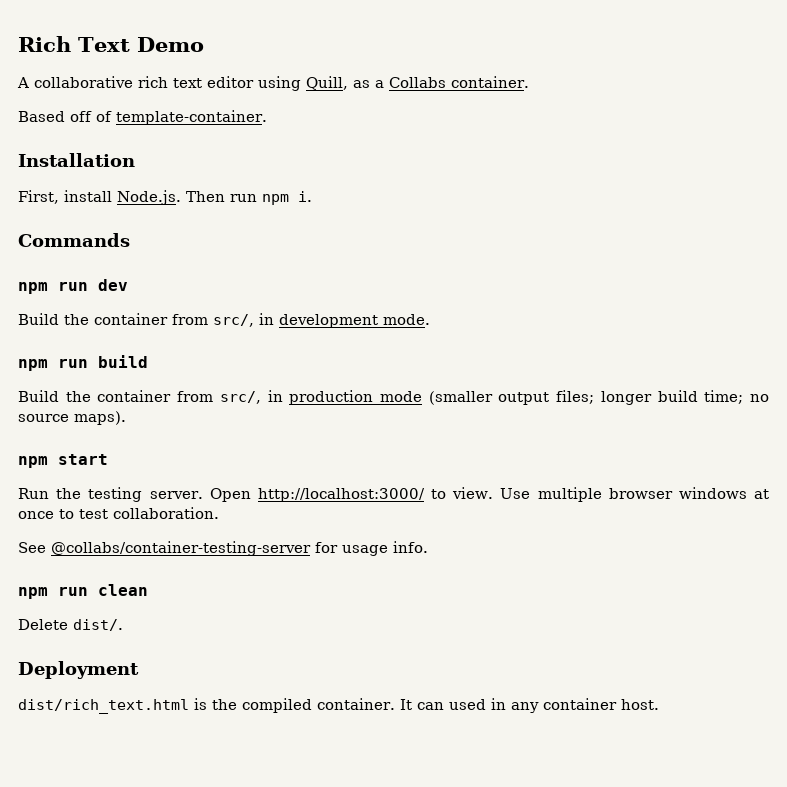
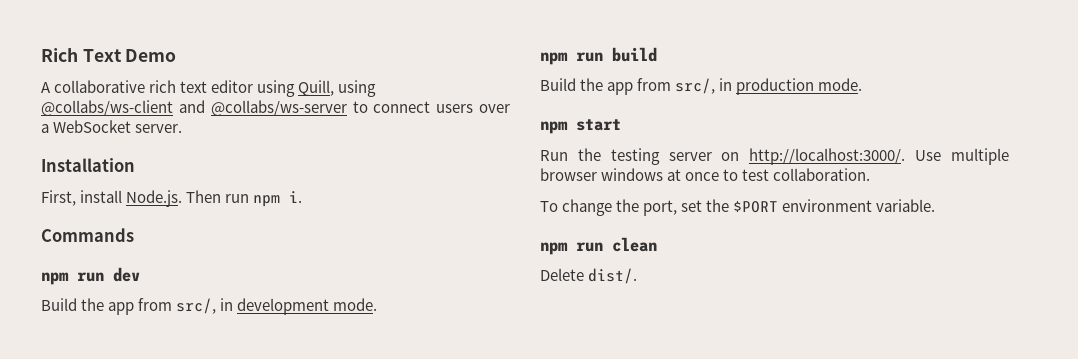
- A collaborative rich text editor using Quill, as a Collabs container.
- Based off of template-container.
+ A collaborative rich text editor using Quill, using @collabs/ws-client and @collabs/ws-server to connect users over a WebSocket server.
- Build the container from src/, in development mode.
+ Build the app from src/, in development mode.
- Build the container from src/, in production mode (smaller output files; longer build time; no source maps).
+ Build the app from src/, in production mode.
- Run the testing server. Open http://localhost:3000/ to view.
+ Run the testing server on http://localhost:3000/.
- See @collabs/container-testing-server for usage info.
+ To change the port, set the $PORT environment variable.
- Deployment
- dist/rich_text.html is the compiled container. It can used in any container host.

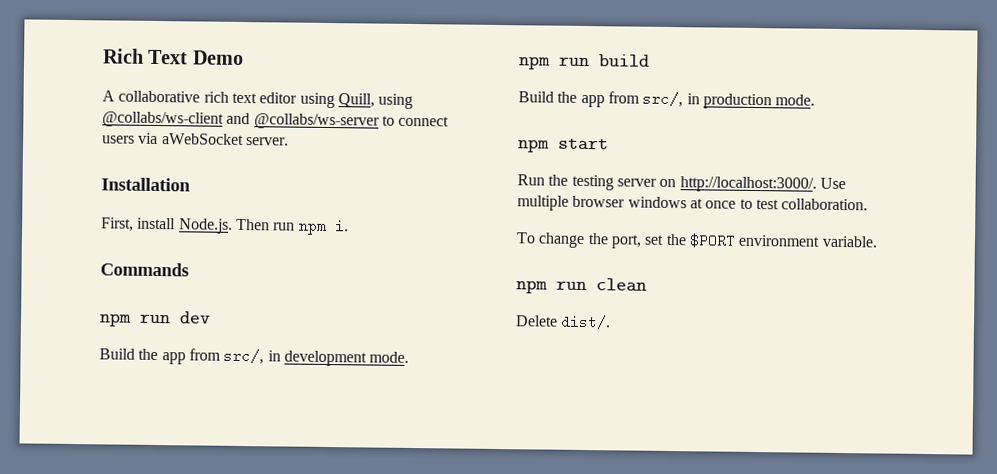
- A collaborative rich text editor using Quill, using @collabs/ws-client and @collabs/ws-server to connect users over a WebSocket server.
+ A collaborative rich text editor using Quill, using @collabs/ws-client and @collabs/ws-server to connect users via aWebSocket server.

